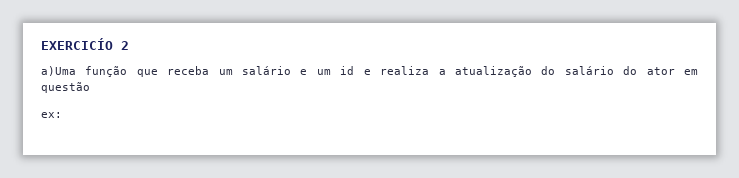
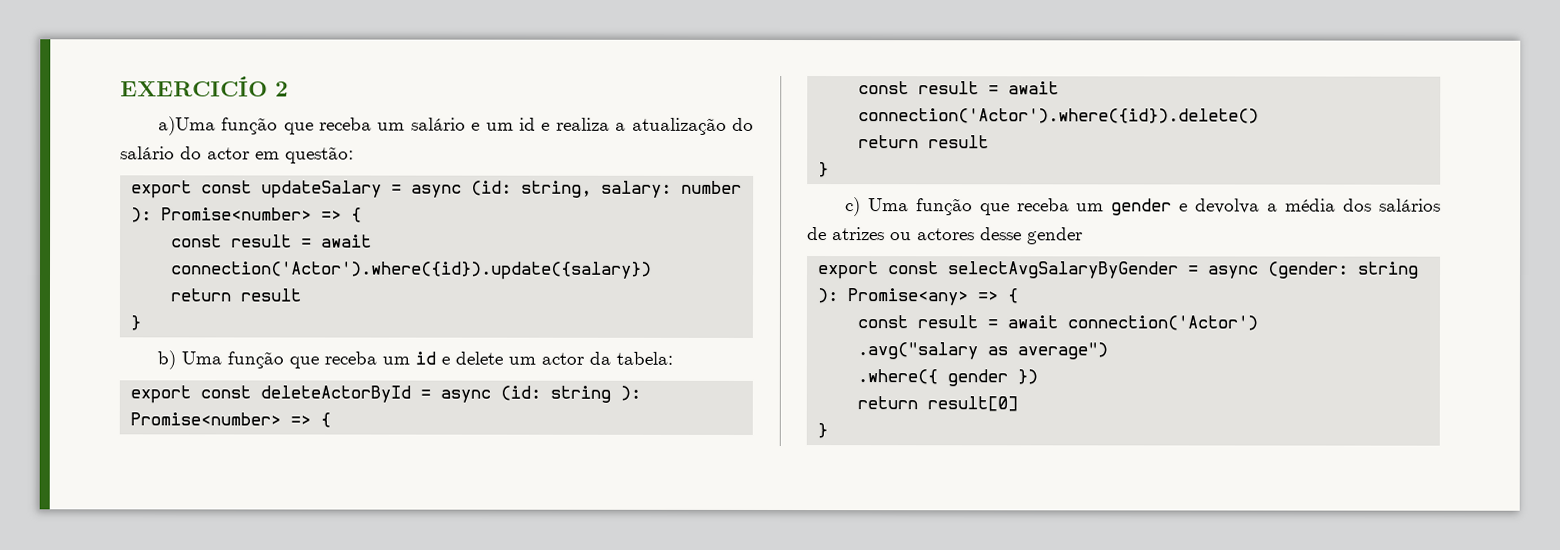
- a)Uma função que receba um salário e um id e realiza a atualização do salário do ator em questão
- ex:
+ a)Uma função que receba um salário e um id e realiza a atualização do salário do actor em questão:
+ export const updateSalary = async (id: string, salary: number ): Promise<number> => {
+ const result = await connection('Actor').where({id}).update({salary})
+ return result
+ }
+ b) Uma função que receba um id e delete um actor da tabela:
+ export const deleteActorById = async (id: string ): Promise<number> => {
+ const result = await connection('Actor').where({id}).delete()
+ return result
+ }
+ c) Uma função que receba um gender e devolva a média dos salários de atrizes ou actores desse gender
+ export const selectAvgSalaryByGender = async (gender: string ): Promise<any> => {
+ const result = await connection('Actor')
+ .avg("salary as average")
+ .where({ gender })
+ return result[0]
+ }

